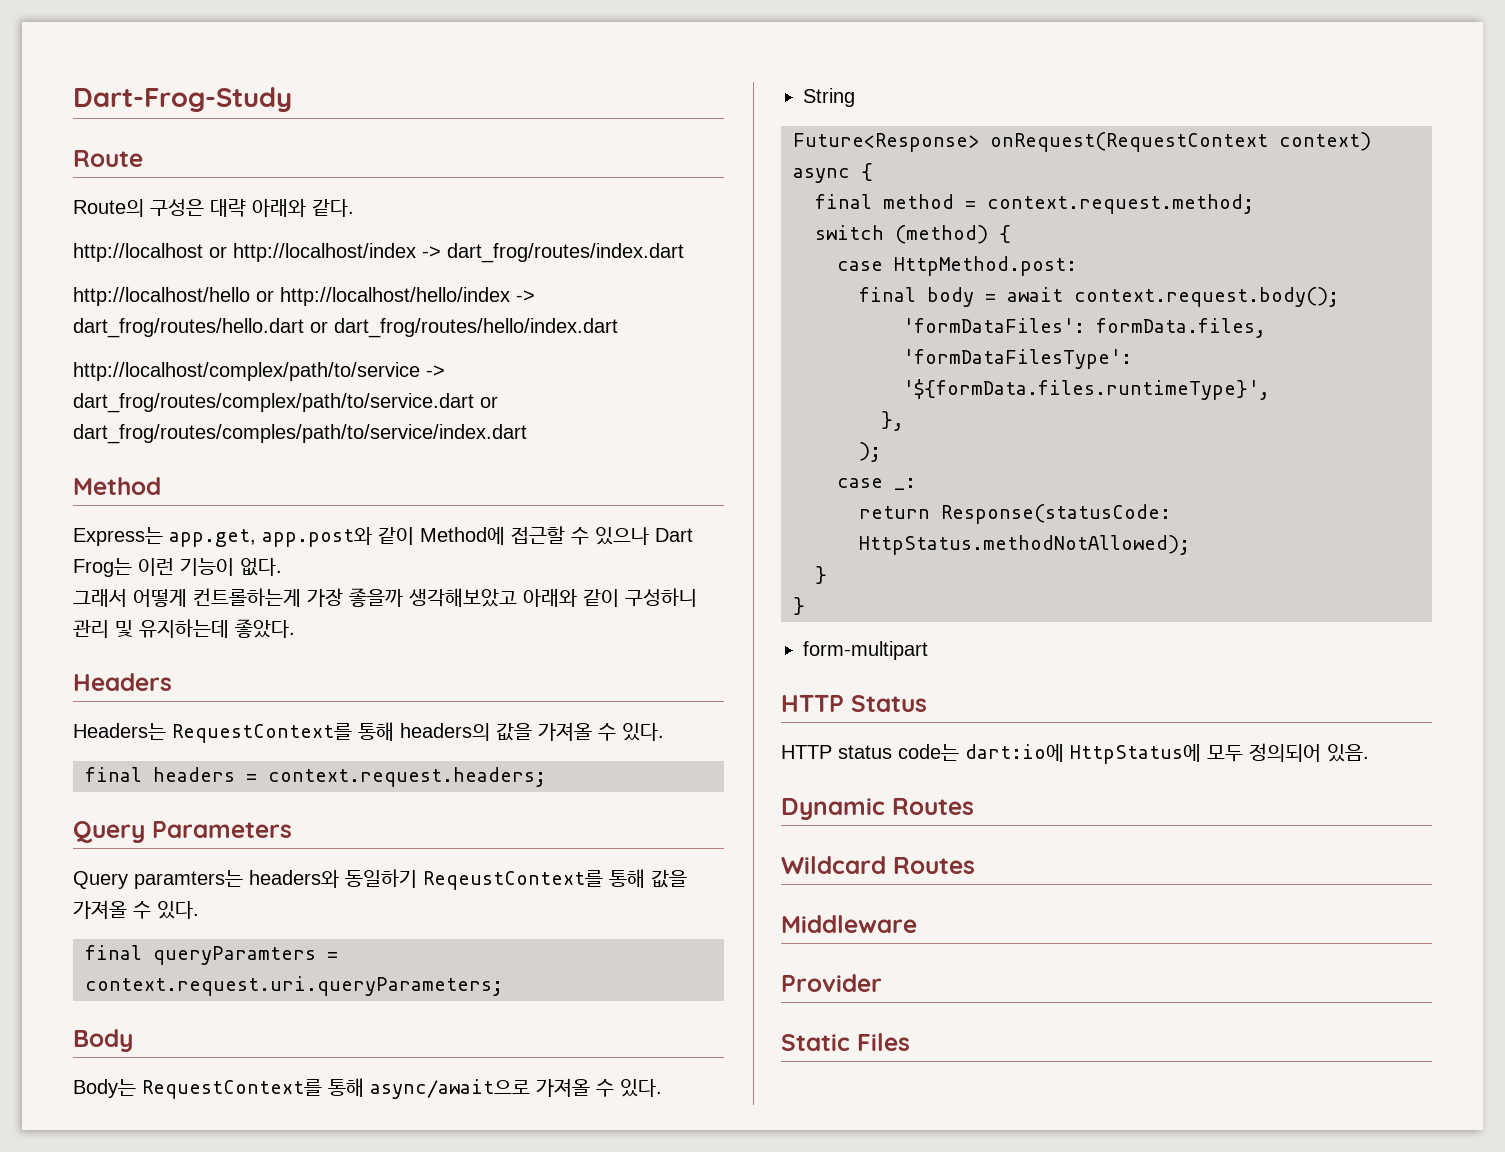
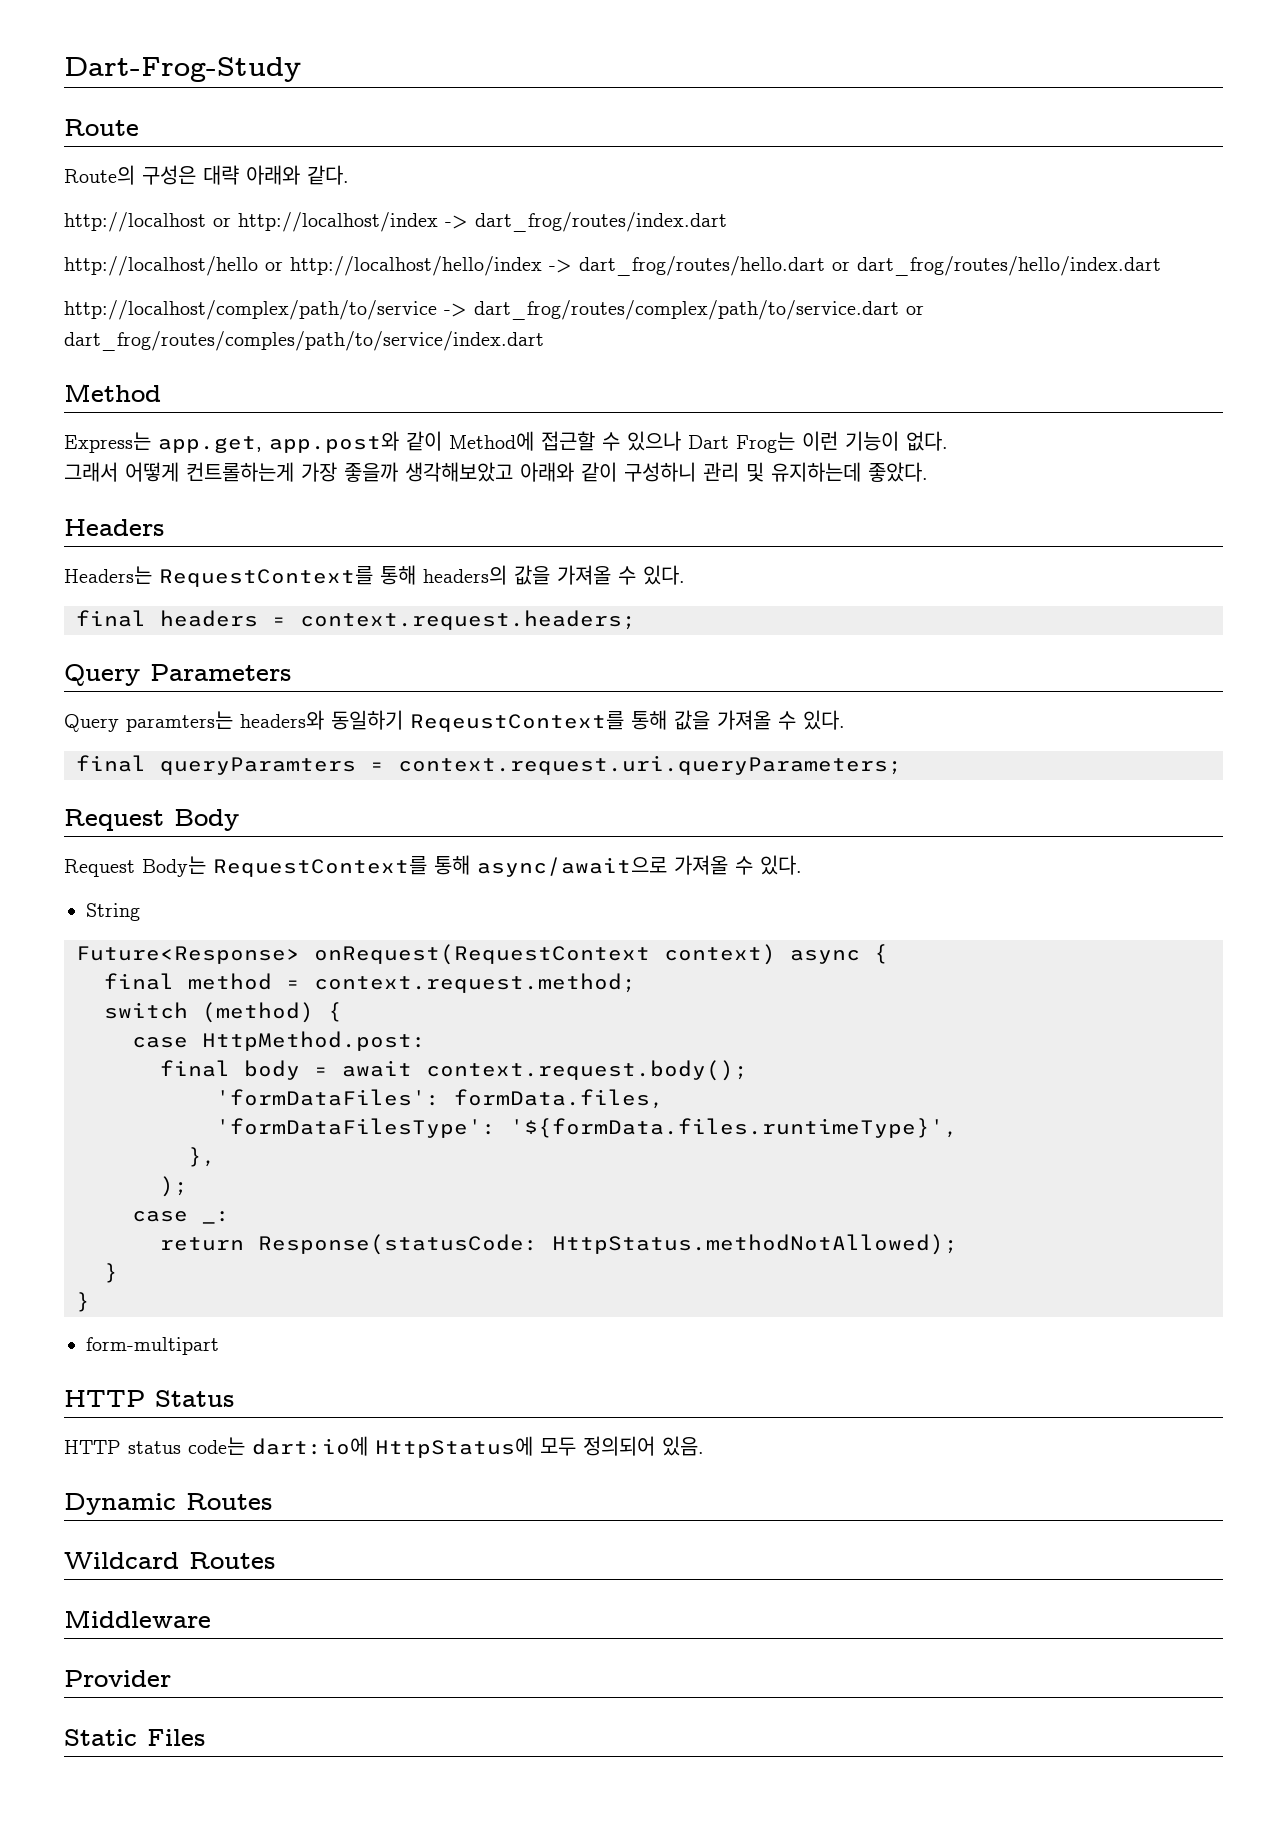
- Body
+ Request Body
- Body는 RequestContext를 통해 async/await으로 가져올 수 있다.
+ Request Body는 RequestContext를 통해 async/await으로 가져올 수 있다.

